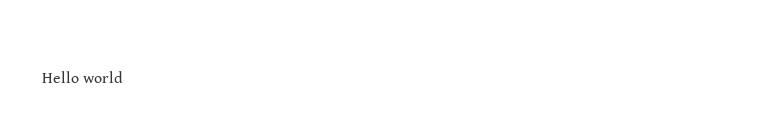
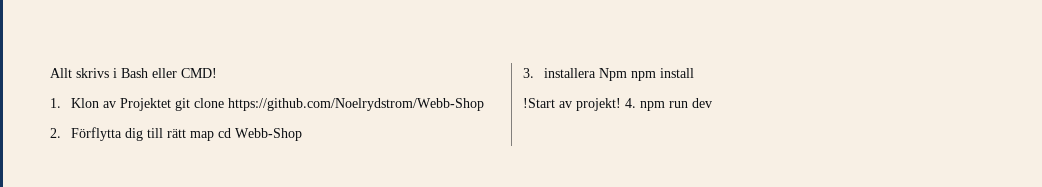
- Hello world
+ Allt skrivs i Bash eller CMD!
+ 1. Klon av Projektet git clone https://github.com/Noelrydstrom/Webb-Shop
+ 2. Förflytta dig till rätt map cd Webb-Shop
+ 3. installera Npm npm install
+ !Start av projekt! 4. npm run dev

